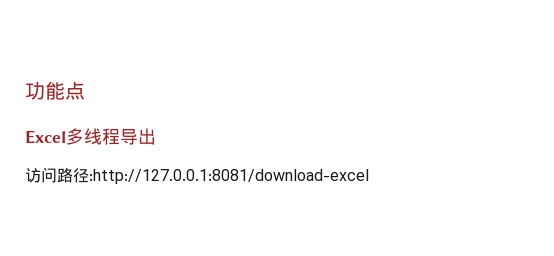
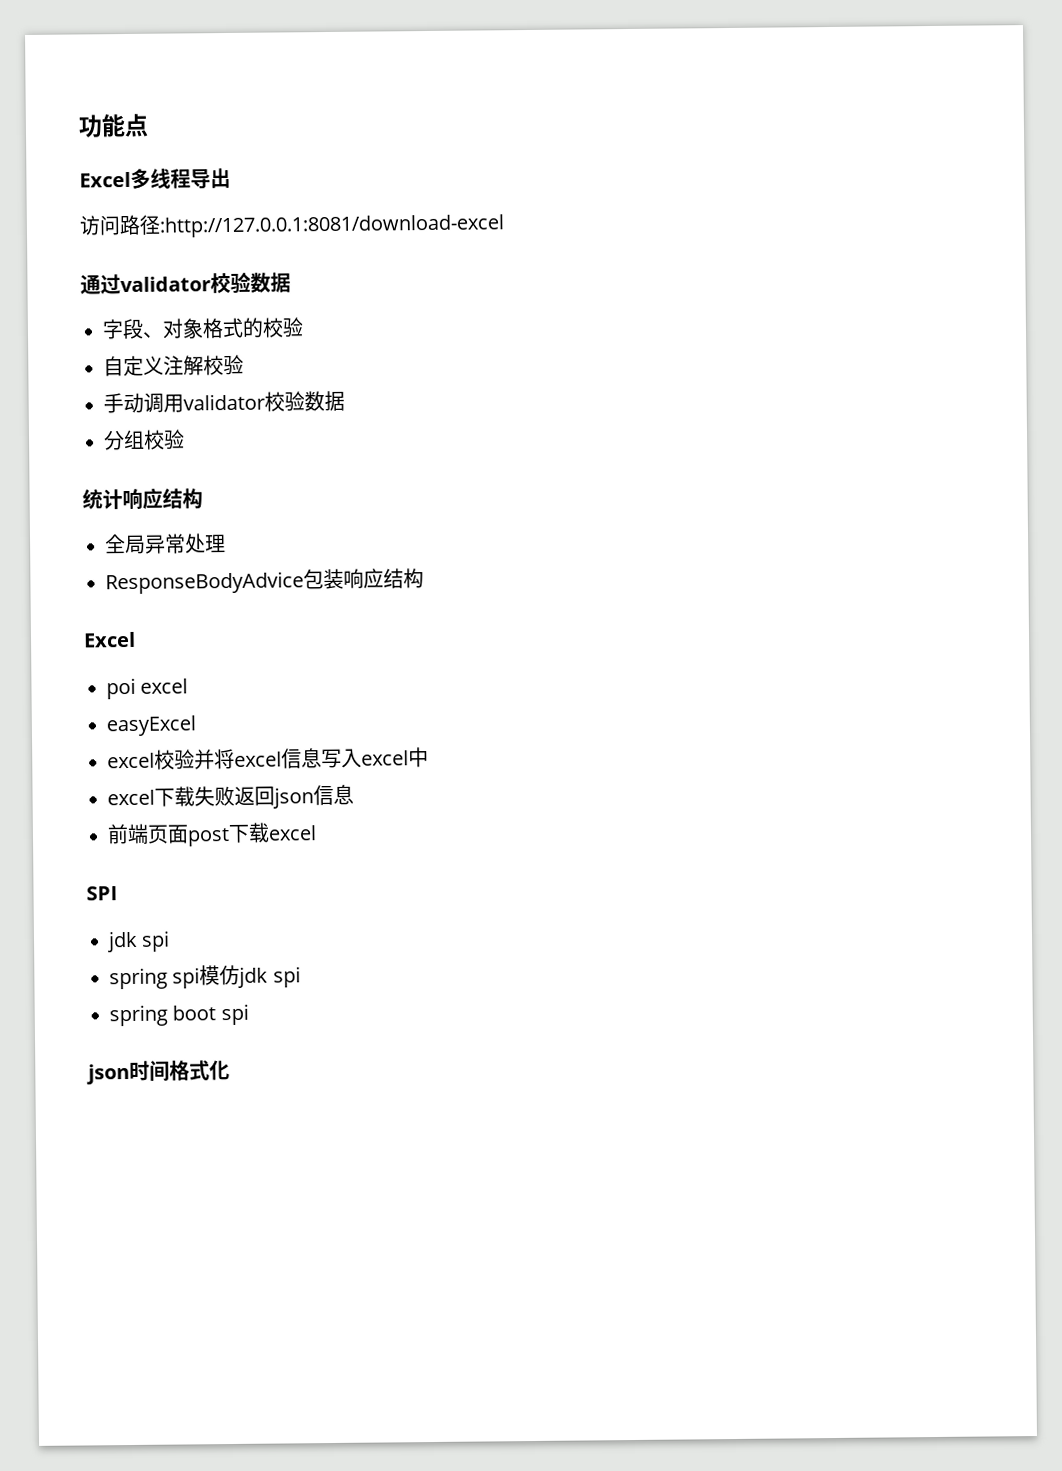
+ 通过validator校验数据
+ 字段、对象格式的校验
+ 自定义注解校验
+ 手动调用validator校验数据
+ 分组校验
+ 统计响应结构
+ 全局异常处理
+ ResponseBodyAdvice包装响应结构
+ Excel
+ poi excel
+ easyExcel
+ excel校验并将excel信息写入excel中
+ excel下载失败返回json信息
+ 前端页面post下载excel
+ SPI
+ jdk spi
+ spring spi模仿jdk spi
+ spring boot spi
+ json时间格式化

